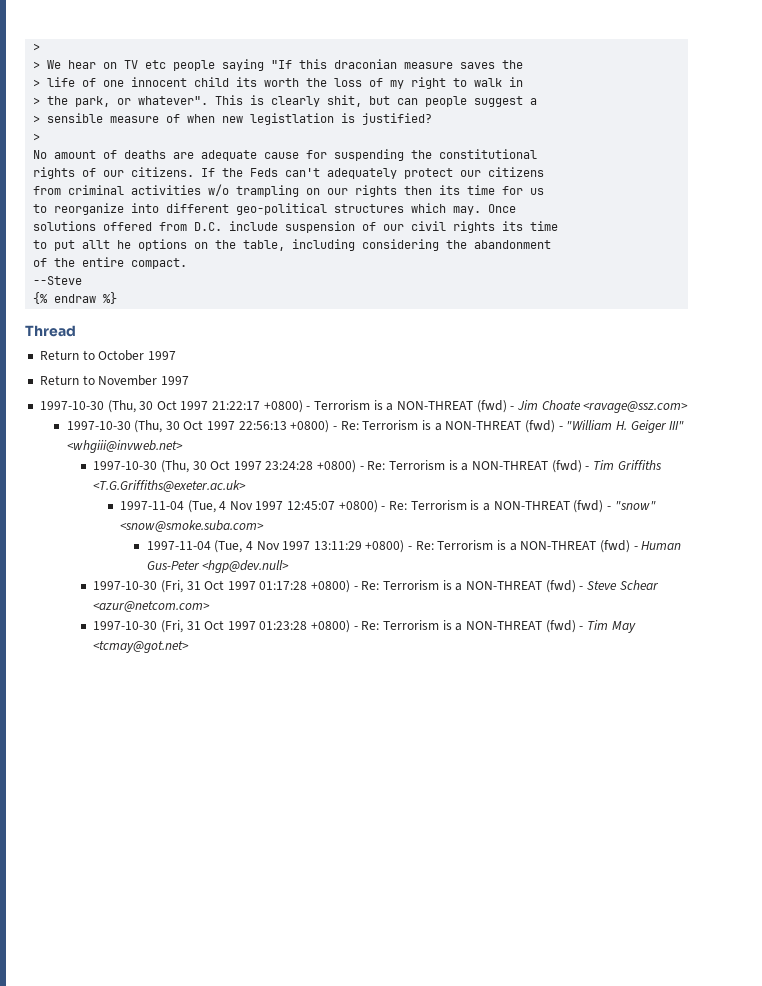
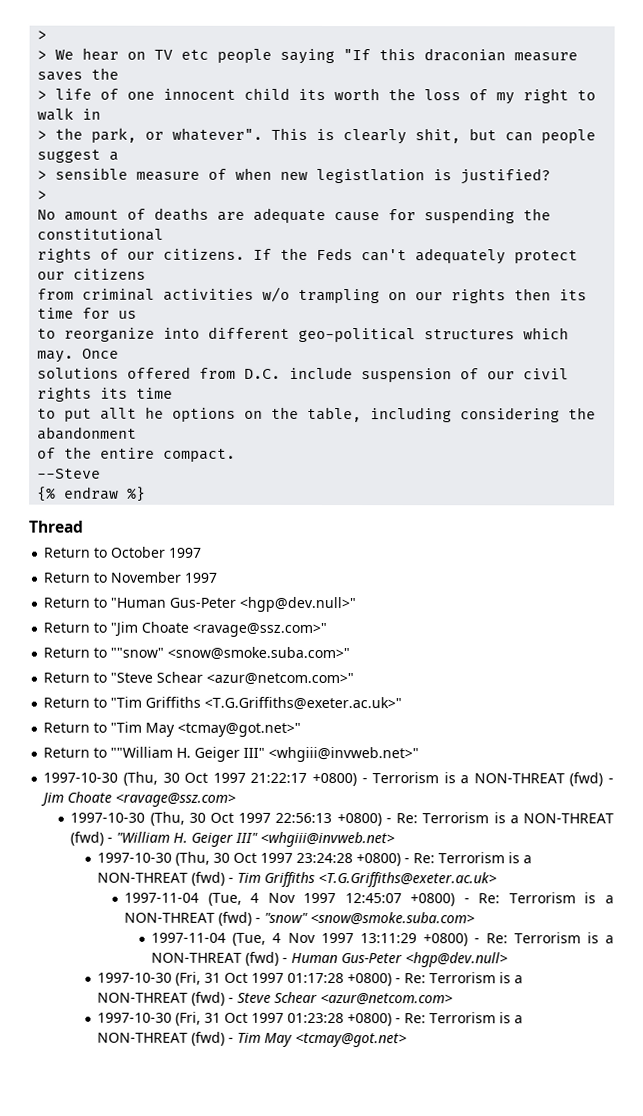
+ Return to "Human Gus-Peter <hgp@dev.null>"
+ Return to "Jim Choate <ravage@ssz.com>"
+ Return to ""snow" <snow@smoke.suba.com>"
+ Return to "Steve Schear <azur@netcom.com>"
+ Return to "Tim Griffiths <T.G.Griffiths@exeter.ac.uk>"
+ Return to "Tim May <tcmay@got.net>"
+ Return to ""William H. Geiger III" <whgiii@invweb.net>"

